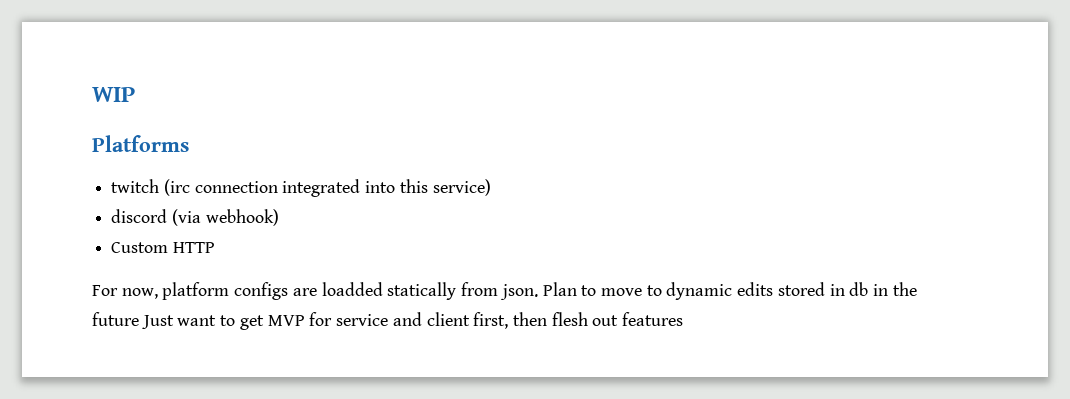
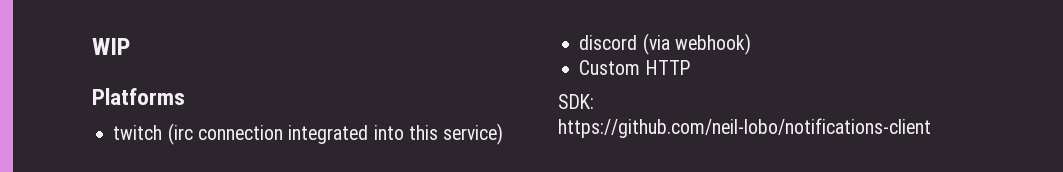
- For now, platform configs are loadded statically from json. Plan to move to dynamic edits stored in db in the future Just want to get MVP for service and client first, then flesh out features
+ SDK: https://github.com/neil-lobo/notifications-client

